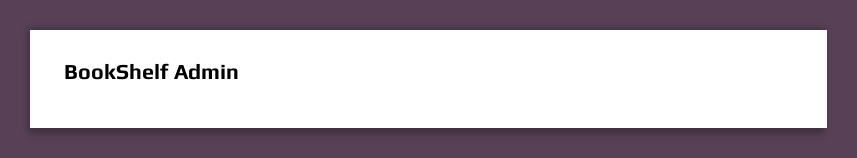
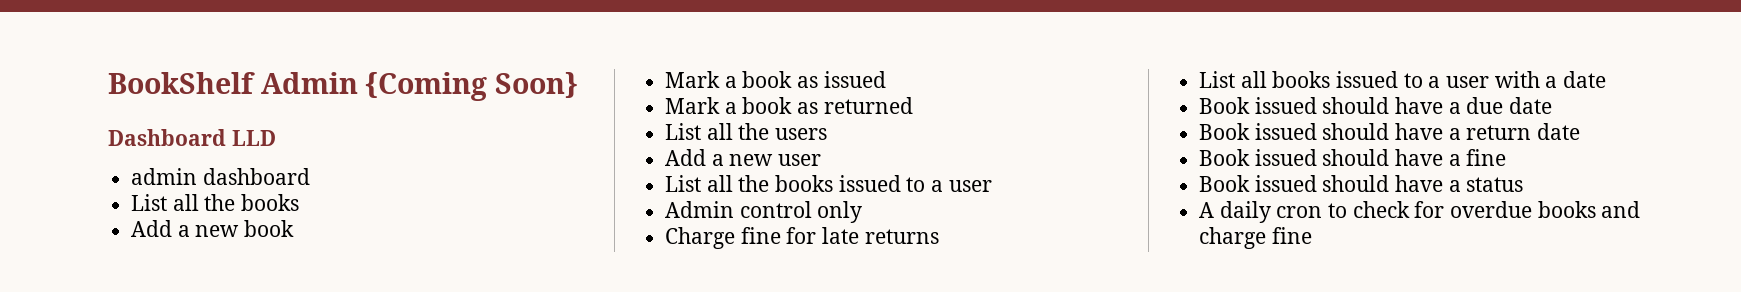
- BookShelf Admin
+ BookShelf Admin {Coming Soon}
+ Dashboard LLD
+ admin dashboard
+ List all the books
+ Add a new book
+ Mark a book as issued
+ Mark a book as returned
+ List all the users
+ Add a new user
+ List all the books issued to a user
+ Admin control only
+ Charge fine for late returns
+ List all books issued to a user with a date
+ Book issued should have a due date
+ Book issued should have a return date
+ Book issued should have a fine
+ Book issued should have a status
+ A daily cron to check for overdue books and charge fine

